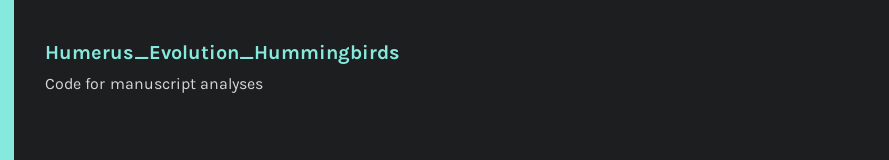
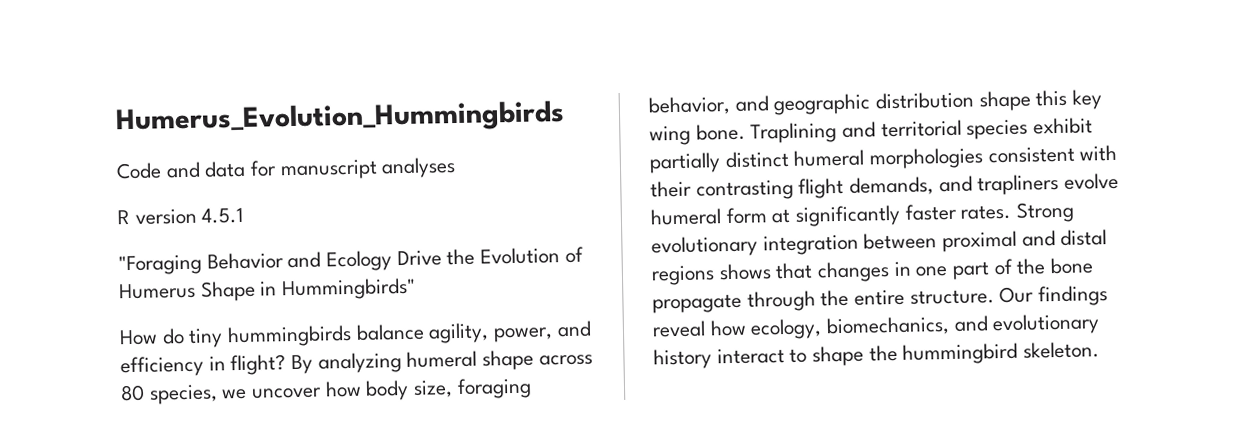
- Code for manuscript analyses
+ Code and data for manuscript analyses
+ R version 4.5.1
+ "Foraging Behavior and Ecology Drive the Evolution of Humerus Shape in Hummingbirds"
+ How do tiny hummingbirds balance agility, power, and efficiency in flight? By analyzing humeral shape across 80 species, we uncover how body size, foraging behavior, and geographic distribution shape this key wing bone. Traplining and territorial species exhibit partially distinct humeral morphologies consistent with their contrasting flight demands, and trapliners evolve humeral form at significantly faster rates. Strong evolutionary integration between proximal and distal regions shows that changes in one part of the bone propagate through the entire structure. Our findings reveal how ecology, biomechanics, and evolutionary history interact to shape the hummingbird skeleton.

